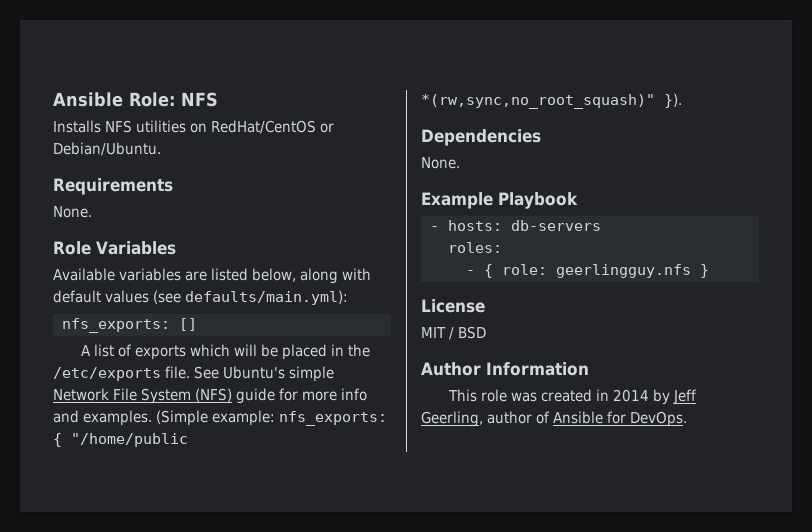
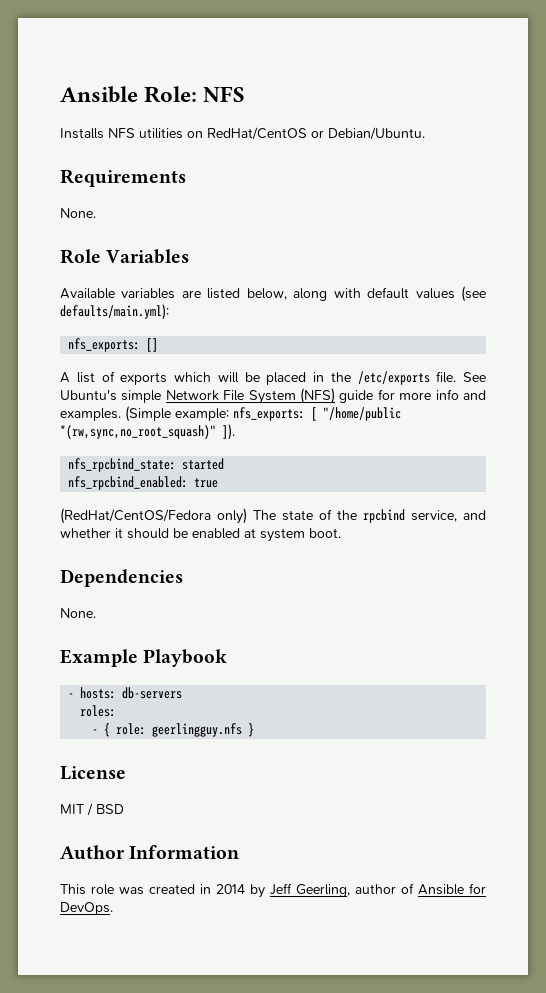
- (Simple example: nfs_exports: { "/home/public *(rw,sync,no_root_squash)" }).
+ (Simple example: nfs_exports: [ "/home/public *(rw,sync,no_root_squash)" ]).
+ nfs_rpcbind_state: started
+ nfs_rpcbind_enabled: true
+ (RedHat/CentOS/Fedora only) The state of the rpcbind service, and whether it should be enabled at system boot.

